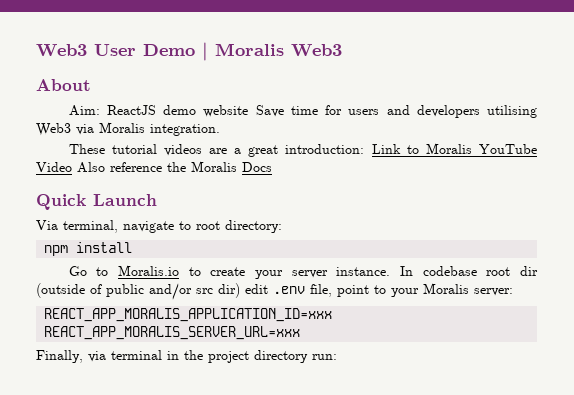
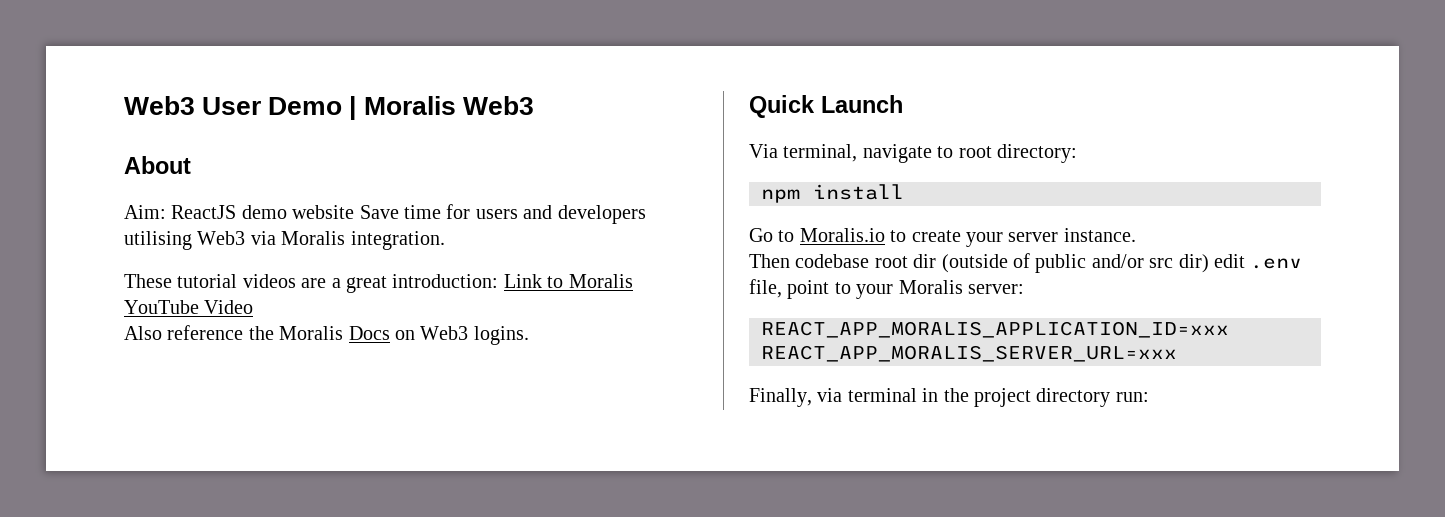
- These tutorial videos are a great introduction: Link to Moralis YouTube Video Also reference the Moralis Docs
+ These tutorial videos are a great introduction: Link to Moralis YouTube Video
+ Also reference the Moralis Docs on Web3 logins.
- Go to Moralis.io to create your server instance. In codebase root dir (outside of public and/or src dir) edit .env file, point to your Moralis server:
+ Go to Moralis.io to create your server instance.
+ Then codebase root dir (outside of public and/or src dir) edit .env file, point to your Moralis server:

